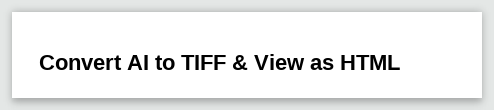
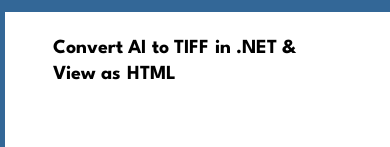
- Convert AI to TIFF & View as HTML
+ Convert AI to TIFF in .NET & View as HTML

